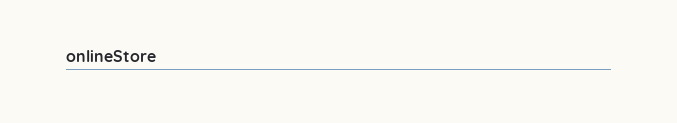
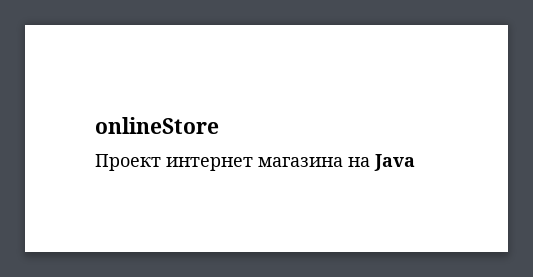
+ Проект интернет магазина на Java

